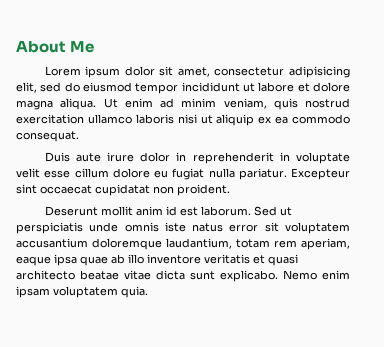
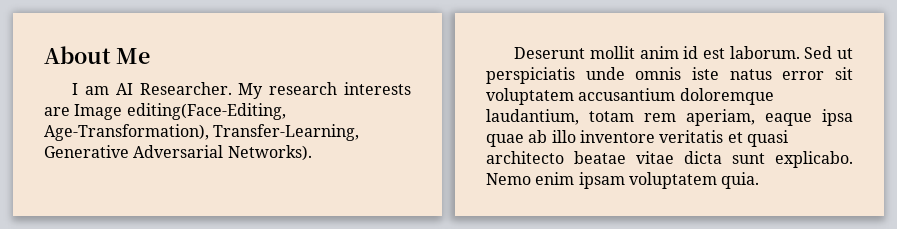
- Lorem ipsum dolor sit amet, consectetur adipisicing elit, sed do eiusmod tempor incididunt ut labore et dolore magna aliqua. Ut enim ad minim veniam, quis nostrud exercitation ullamco laboris nisi ut aliquip ex ea commodo consequat.
- Duis aute irure dolor in reprehenderit in voluptate velit esse cillum dolore eu fugiat nulla pariatur. Excepteur sint occaecat cupidatat non proident.
+ I am AI Researcher. My research interests are Image editing(Face-Editing, Age-Transformation), Transfer-Learning, Generative Adversarial Networks).

